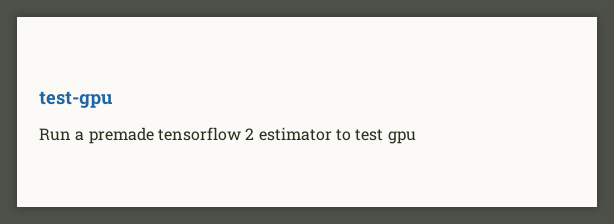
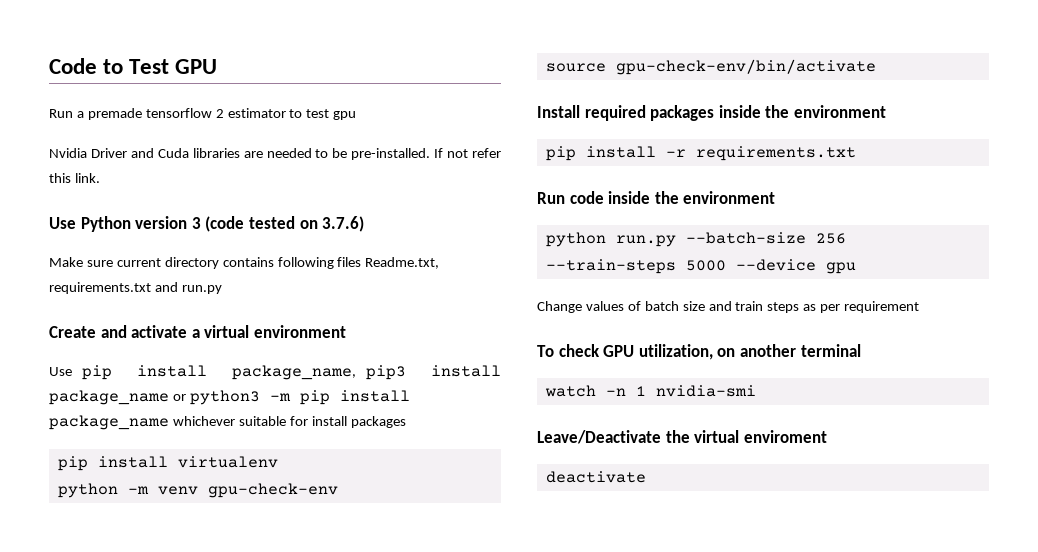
- test-gpu
+ Code to Test GPU
+ Nvidia Driver and Cuda libraries are needed to be pre-installed. If not refer this link.
+ Use Python version 3 (code tested on 3.7.6)
+ Make sure current directory contains following files Readme.txt, requirements.txt and run.py
+ Create and activate a virtual environment
+ Use pip install package_name, pip3 install package_name or python3 -m pip install package_name whichever suitable for install packages
+ pip install virtualenv
+ python -m venv gpu-check-env
+ source gpu-check-env/bin/activate
+ Install required packages inside the environment
+ pip install -r requirements.txt
+ Run code inside the environment
+ python run.py --batch-size 256 --train-steps 5000 --device gpu
+ Change values of batch size and train steps as per requirement
+ To check GPU utilization, on another terminal
+ watch -n 1 nvidia-smi
+ Leave/Deactivate the virtual enviroment
+ deactivate

